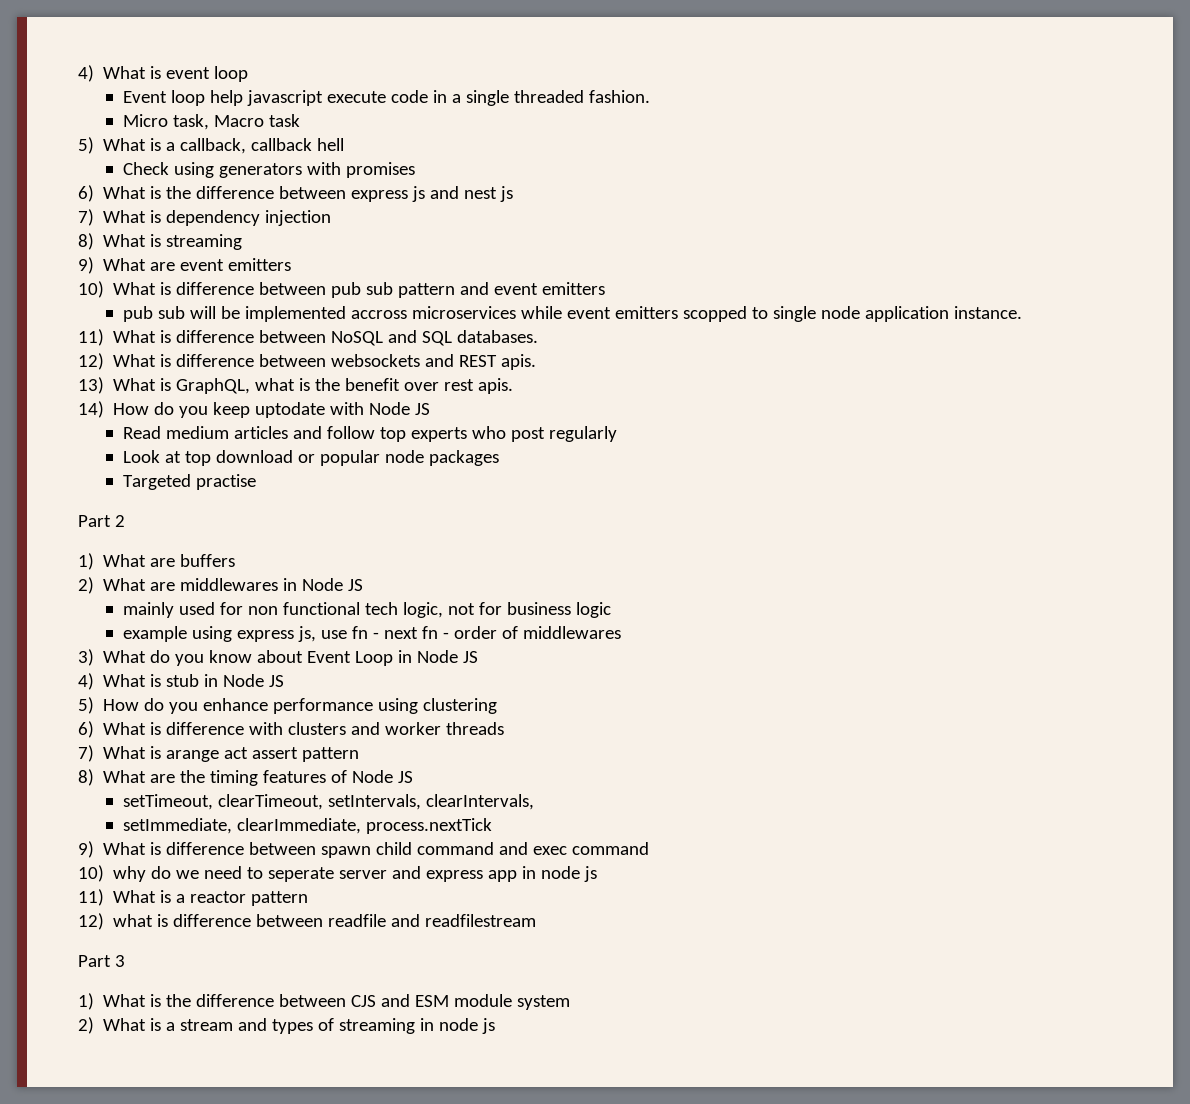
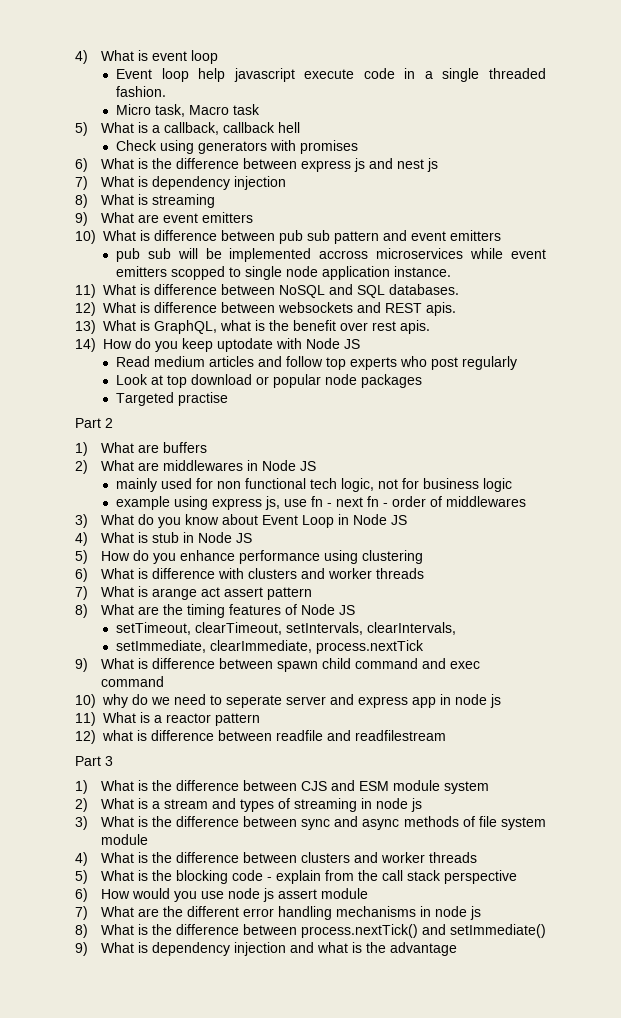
+ 3) What is the difference between sync and async methods of file system module
+ 4) What is the difference between clusters and worker threads
+ 5) What is the blocking code - explain from the call stack perspective
+ 6) How would you use node js assert module
+ 7) What are the different error handling mechanisms in node js
+ 8) What is the difference between process.nextTick() and setImmediate()
+ 9) What is dependency injection and what is the advantage

